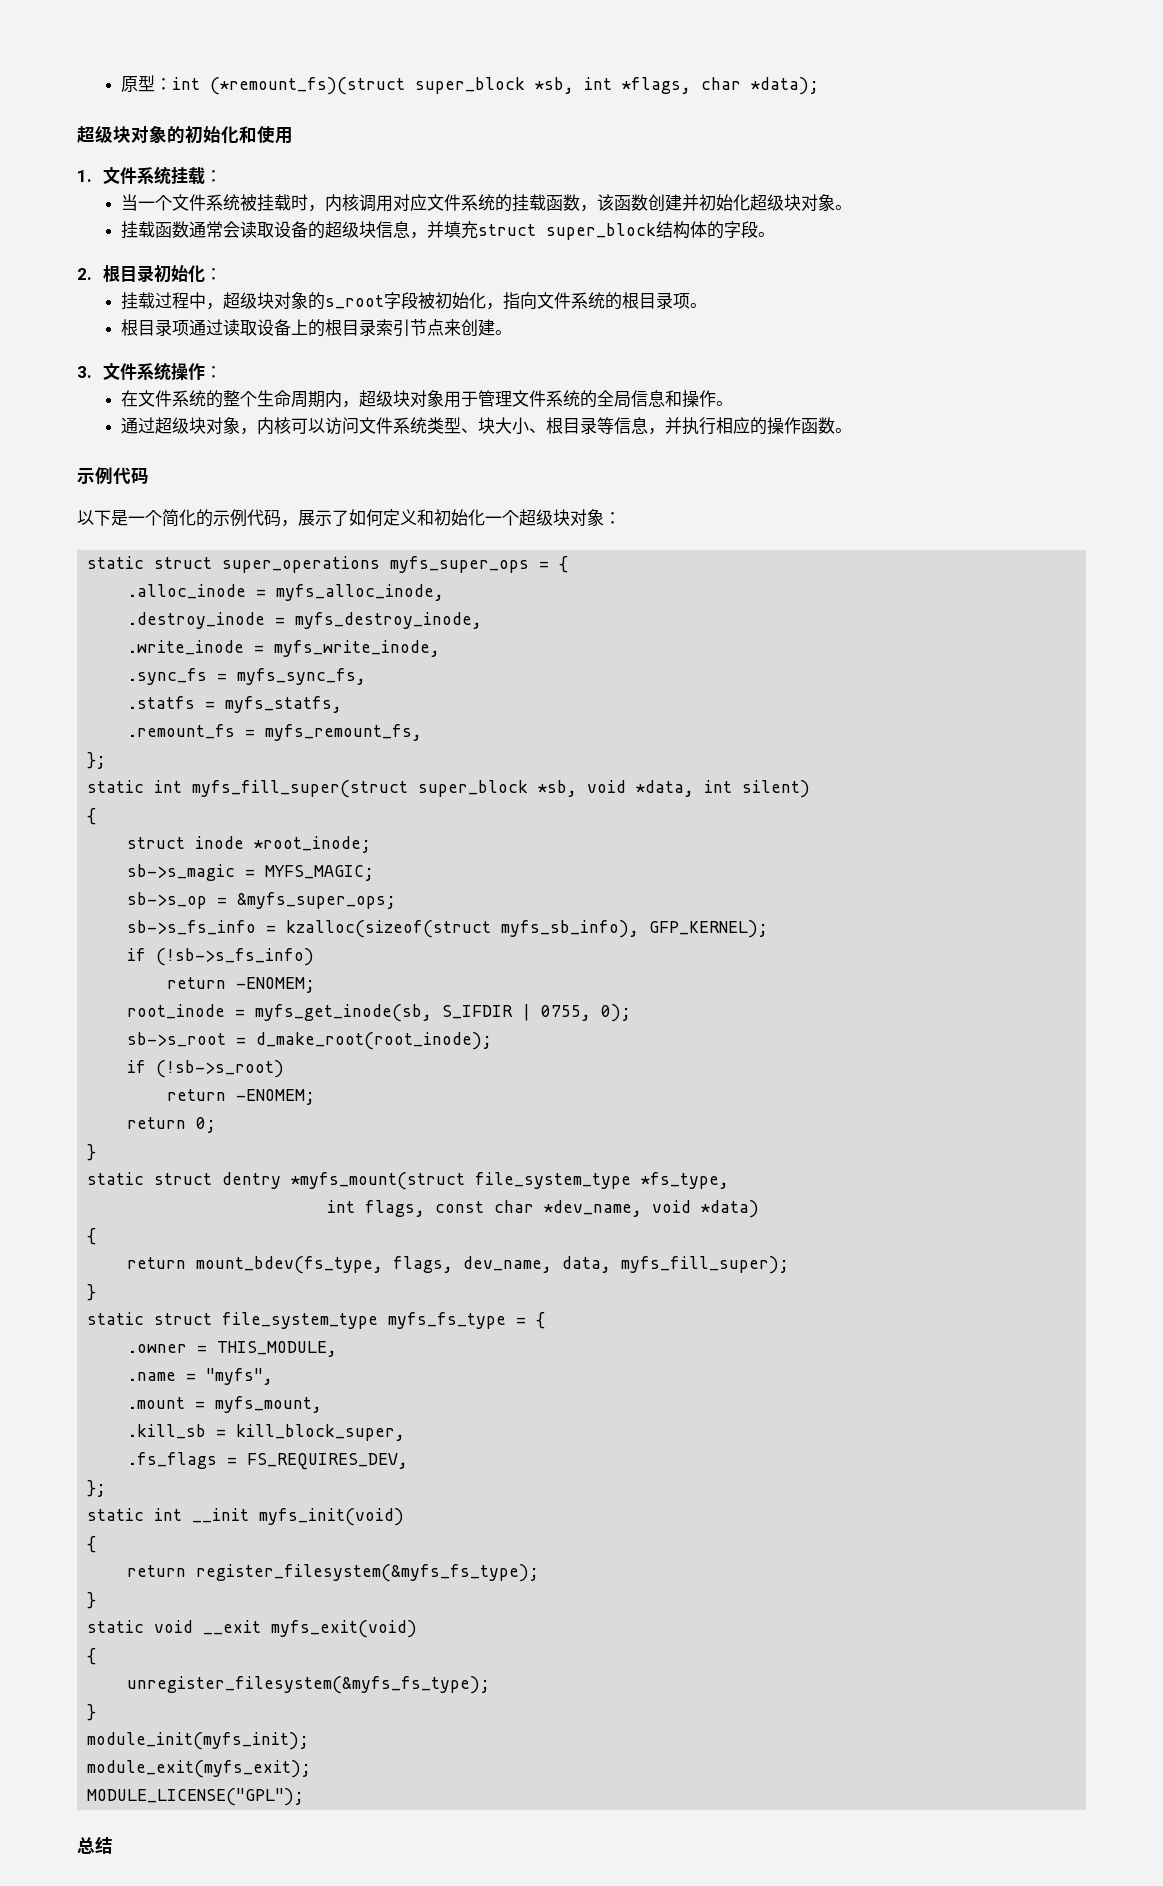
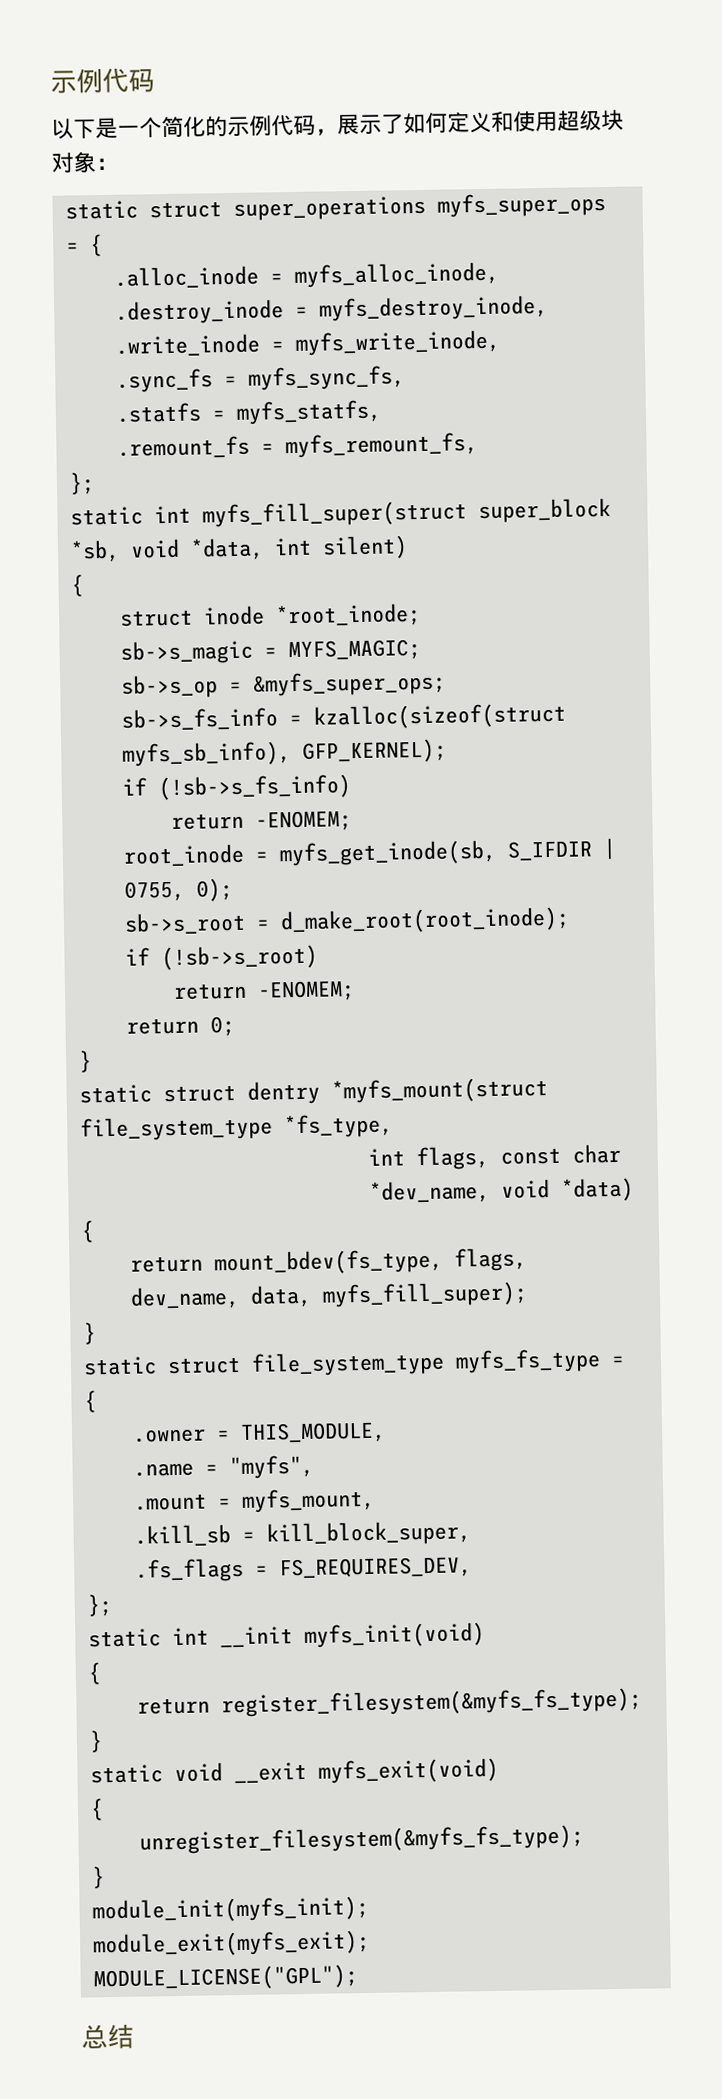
- 原型：int (*remount_fs)(struct super_block *sb, int *flags, char *data);
- 超级块对象的初始化和使用
- 1.文件系统挂载：
- 当一个文件系统被挂载时，内核调用对应文件系统的挂载函数，该函数创建并初始化超级块对象。
- 挂载函数通常会读取设备的超级块信息，并填充struct super_block结构体的字段。
- 2.根目录初始化：
- 挂载过程中，超级块对象的s_root字段被初始化，指向文件系统的根目录项。
- 根目录项通过读取设备上的根目录索引节点来创建。
- 3.文件系统操作：
- 在文件系统的整个生命周期内，超级块对象用于管理文件系统的全局信息和操作。
- 通过超级块对象，内核可以访问文件系统类型、块大小、根目录等信息，并执行相应的操作函数。
- 以下是一个简化的示例代码，展示了如何定义和初始化一个超级块对象：
+ 以下是一个简化的示例代码，展示了如何定义和使用超级块对象：

